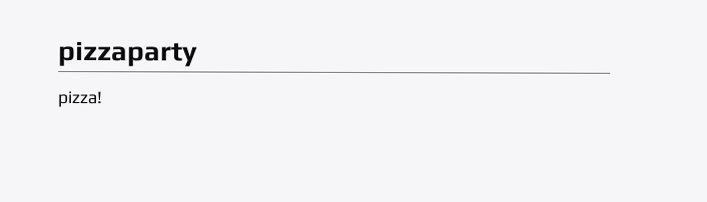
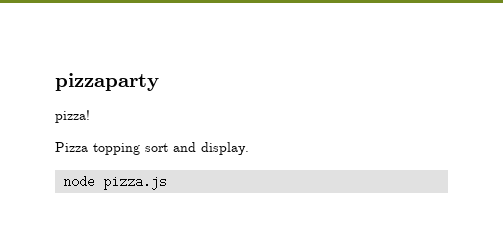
+ Pizza topping sort and display.
+ node pizza.js

